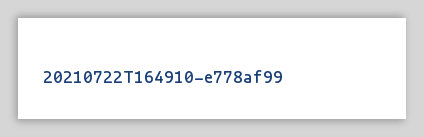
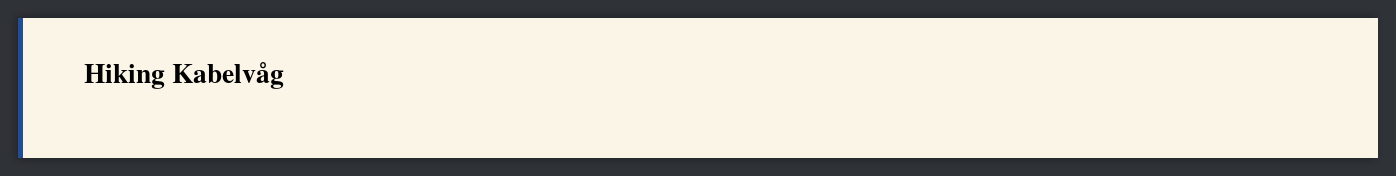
- 20210722T164910-e778af99
+ Hiking Kabelvåg

